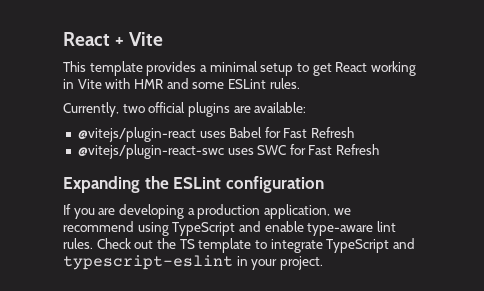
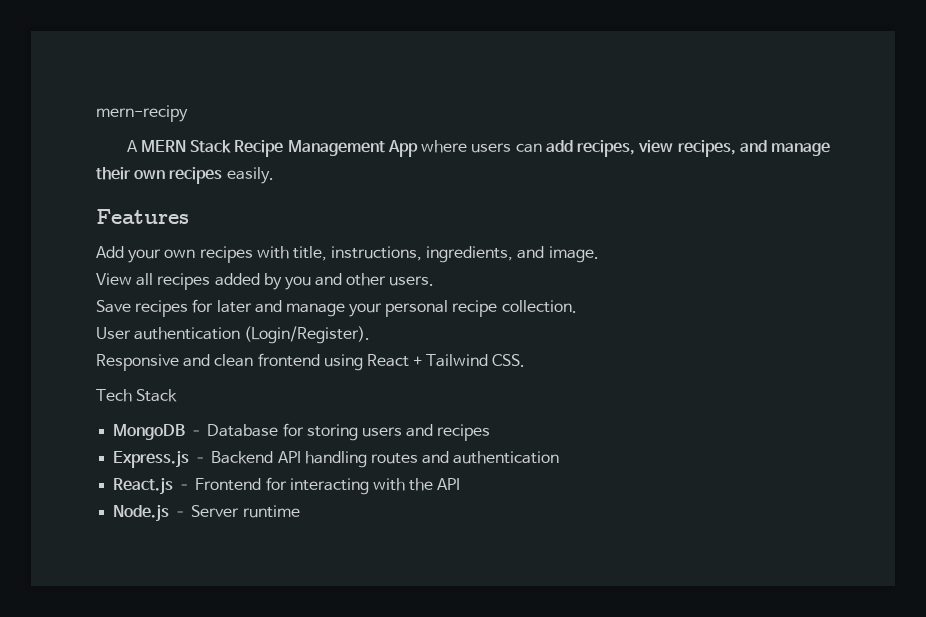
- React + Vite
- This template provides a minimal setup to get React working in Vite with HMR and some ESLint rules.
- Currently, two official plugins are available:
- @vitejs/plugin-react uses Babel for Fast Refresh
- @vitejs/plugin-react-swc uses SWC for Fast Refresh
- Expanding the ESLint configuration
- If you are developing a production application, we recommend using TypeScript and enable type-aware lint rules. Check out the TS template to integrate TypeScript and typescript-eslint in your project.
+ mern-recipy
+ A MERN Stack Recipe Management App where users can add recipes, view recipes, and manage their own recipes easily.
+ Features
+ Add your own recipes with title, instructions, ingredients, and image.
+ View all recipes added by you and other users.
+ Save recipes for later and manage your personal recipe collection.
+ User authentication (Login/Register).
+ Responsive and clean frontend using React + Tailwind CSS.
+ Tech Stack
+ MongoDB – Database for storing users and recipes
+ Express.js – Backend API handling routes and authentication
+ React.js – Frontend for interacting with the API
+ Node.js – Server runtime

